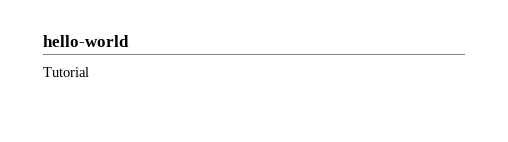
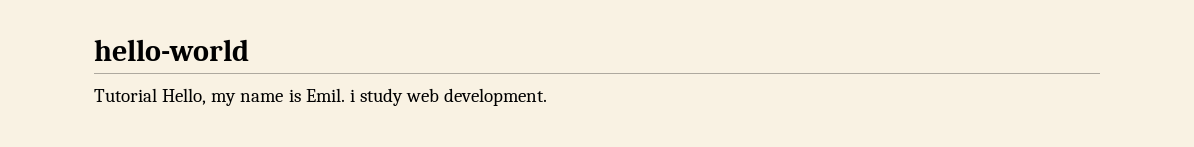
- Tutorial
+ Tutorial Hello, my name is Emil. i study web development.

